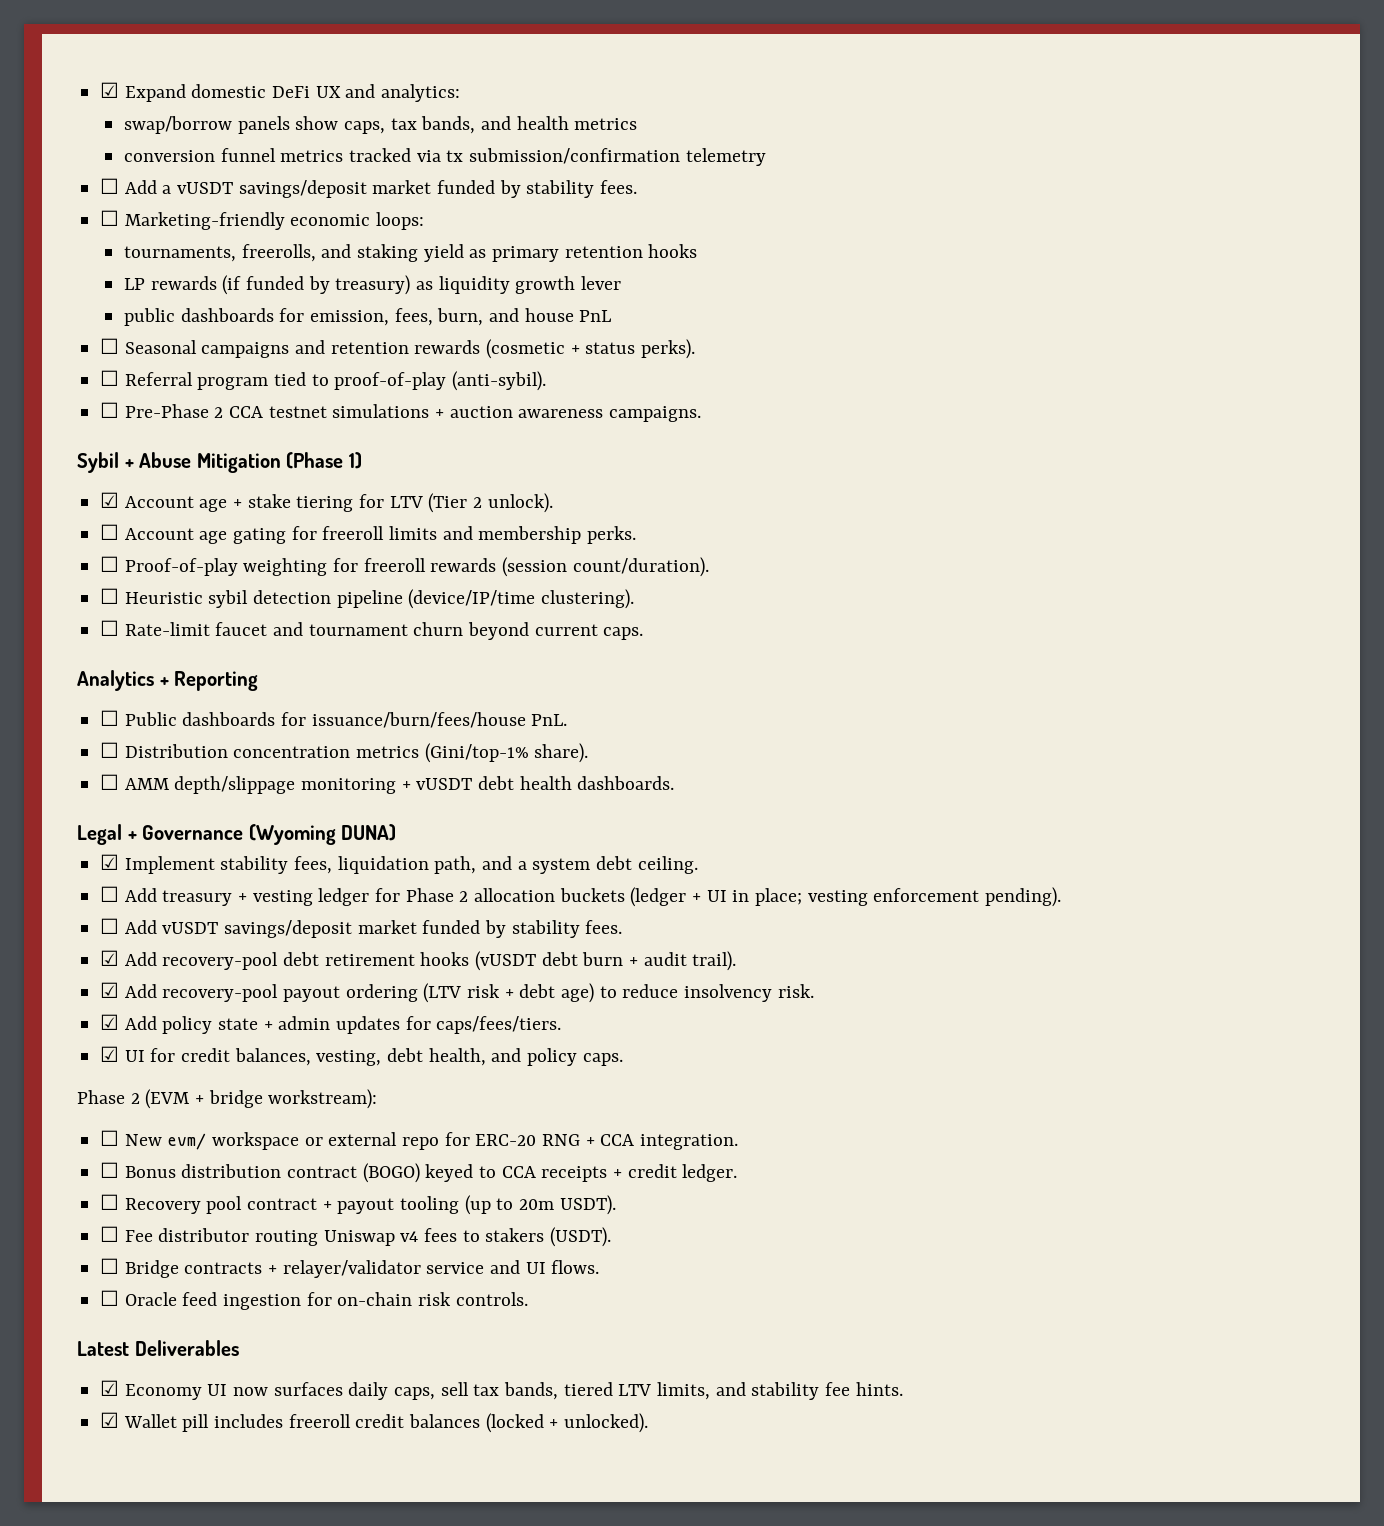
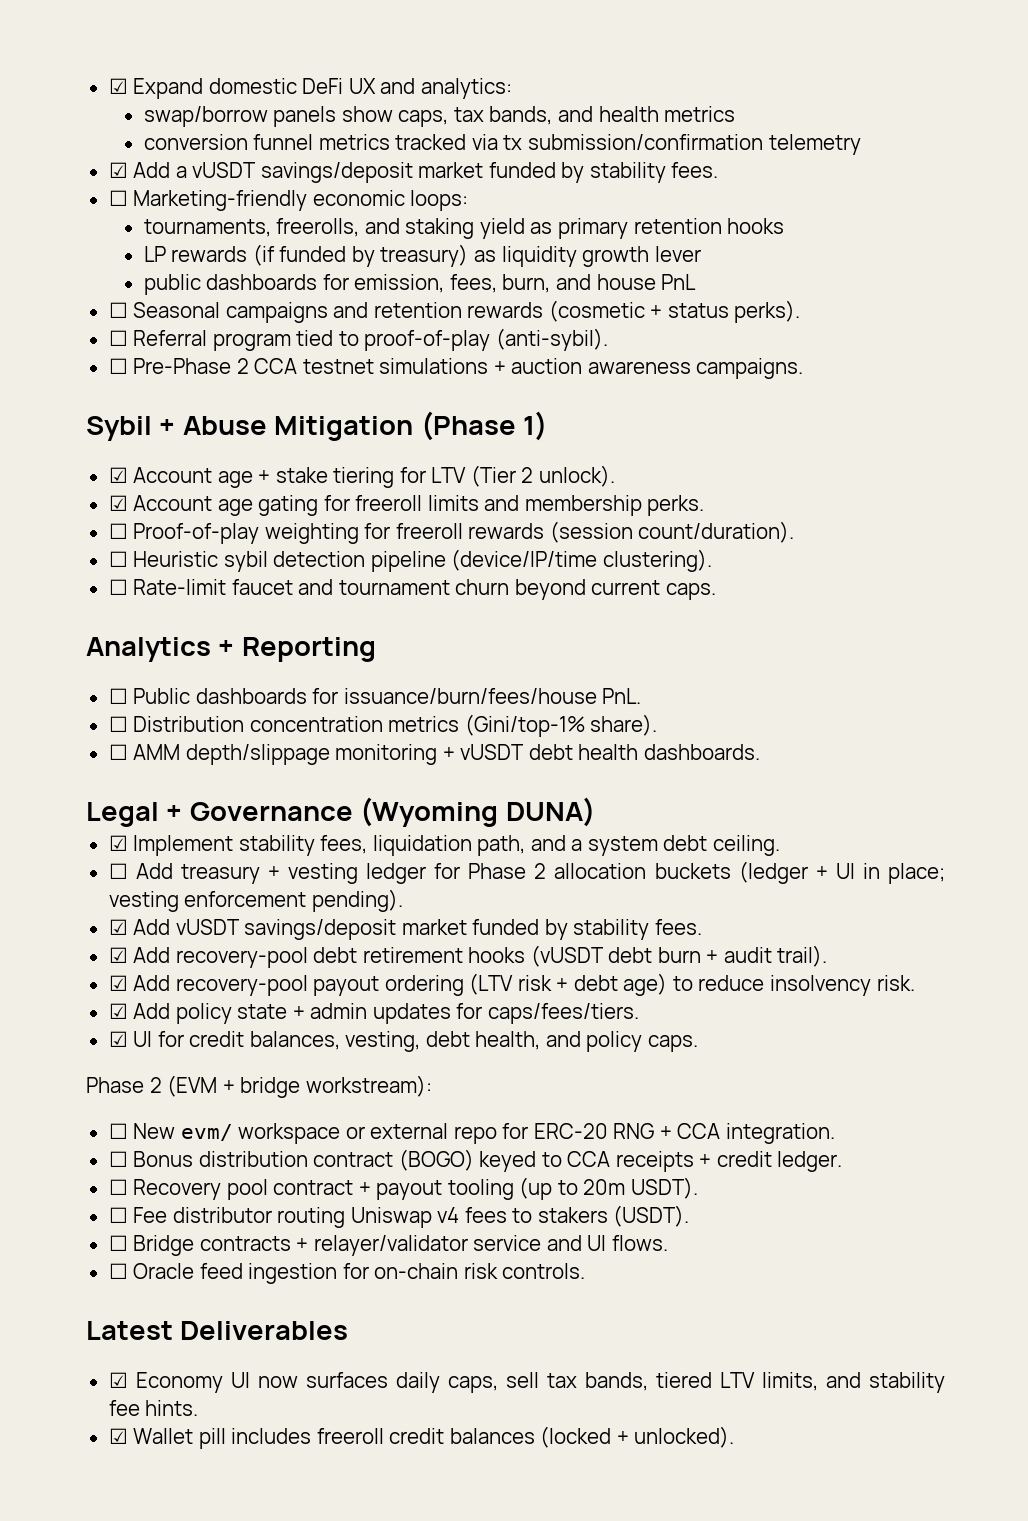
- ☐ Add a vUSDT savings/deposit market funded by stability fees.
+ ☑ Add a vUSDT savings/deposit market funded by stability fees.
- ☐ Account age gating for freeroll limits and membership perks.
+ ☑ Account age gating for freeroll limits and membership perks.
- ☐ Add vUSDT savings/deposit market funded by stability fees.
+ ☑ Add vUSDT savings/deposit market funded by stability fees.

